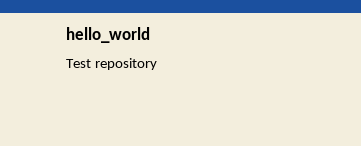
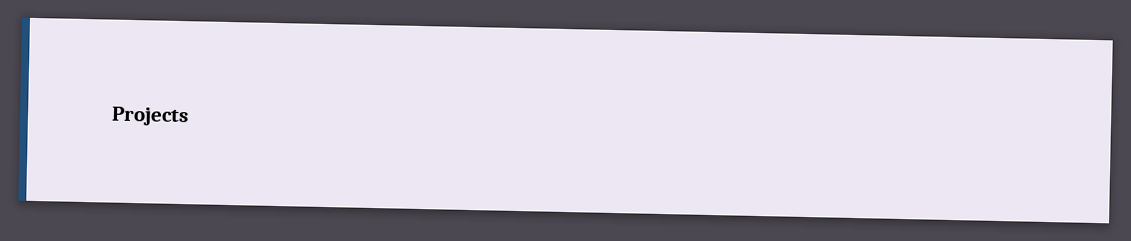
- hello_world
- Test repository
+ Projects

